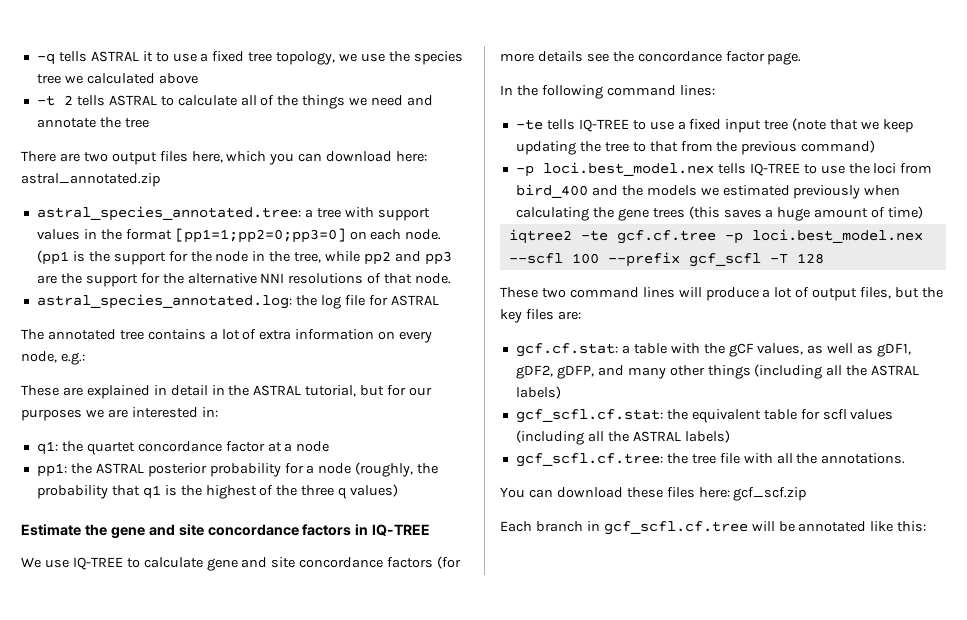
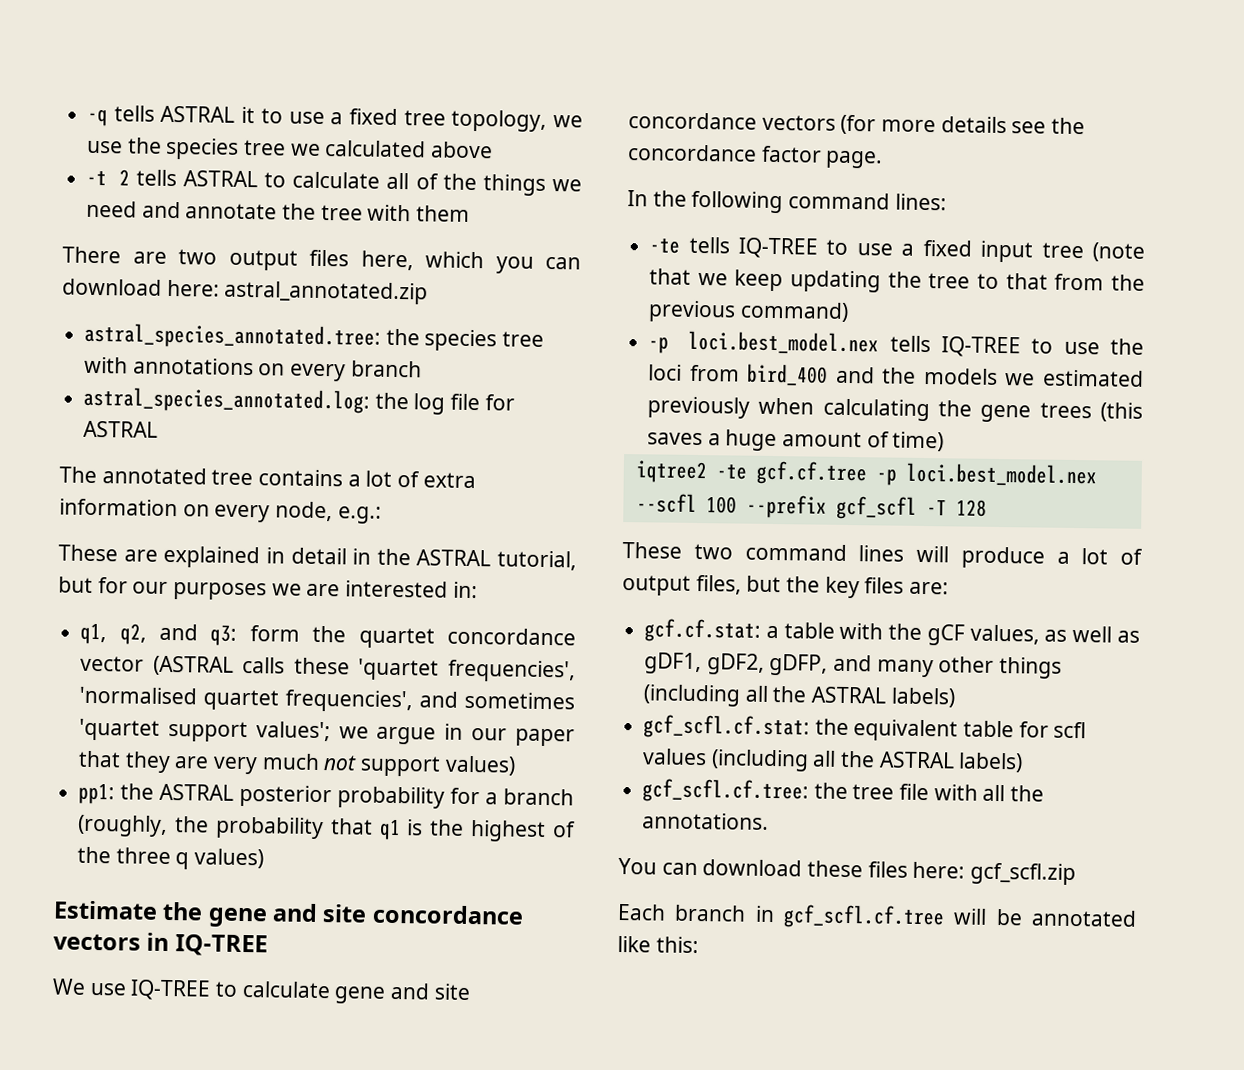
- -t 2 tells ASTRAL to calculate all of the things we need and annotate the tree
+ -t 2 tells ASTRAL to calculate all of the things we need and annotate the tree with them
- astral_species_annotated.tree: a tree with support values in the format [pp1=1;pp2=0;pp3=0] on each node. (pp1 is the support for the node in the tree, while pp2 and pp3 are the support for the alternative NNI resolutions of that node.
+ astral_species_annotated.tree: the species tree with annotations on every branch
- q1: the quartet concordance factor at a node
+ q1, q2, and q3: form the quartet concordance vector (ASTRAL calls these 'quartet frequencies', 'normalised quartet frequencies', and sometimes 'quartet support values'; we argue in our paper that they are very much not support values)
- pp1: the ASTRAL posterior probability for a node (roughly, the probability that q1 is the highest of the three q values)
+ pp1: the ASTRAL posterior probability for a branch (roughly, the probability that q1 is the highest of the three q values)
- Estimate the gene and site concordance factors in IQ-TREE
+ Estimate the gene and site concordance vectors in IQ-TREE
- We use IQ-TREE to calculate gene and site concordance factors (for more details see the concordance factor page.
+ We use IQ-TREE to calculate gene and site concordance vectors (for more details see the concordance factor page.
- You can download these files here: gcf_scf.zip
+ You can download these files here: gcf_scfl.zip

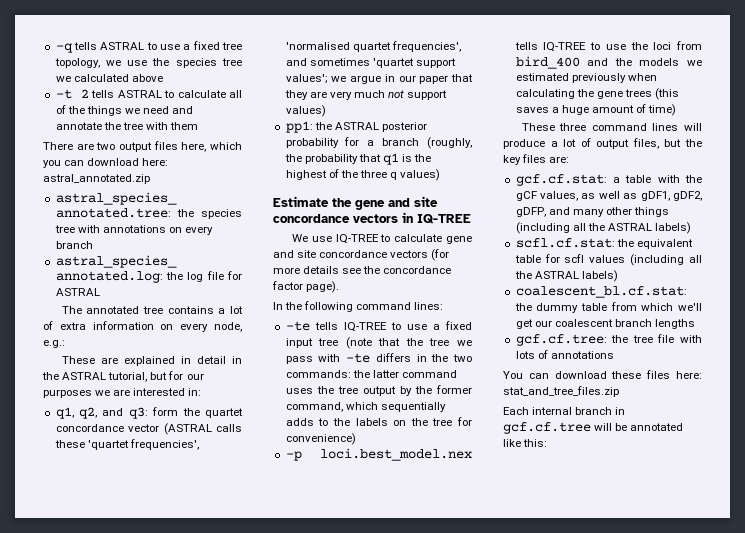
- -q tells ASTRAL it to use a fixed tree topology, we use the species tree we calculated above
+ -q tells ASTRAL to use a fixed tree topology, we use the species tree we calculated above
- We use IQ-TREE to calculate gene and site concordance vectors (for more details see the concordance factor page.
+ We use IQ-TREE to calculate gene and site concordance vectors (for more details see the concordance factor page).
- -te tells IQ-TREE to use a fixed input tree (note that we keep updating the tree to that from the previous command)
+ -te tells IQ-TREE to use a fixed input tree (note that the tree we pass with -te differs in the two commands: the latter command uses the tree output by the former command, which sequentially adds to the labels on the tree for convenience)
- iqtree2 -te gcf.cf.tree -p loci.best_model.nex --scfl 100 --prefix gcf_scfl -T 128
- These two command lines will produce a lot of output files, but the key files are:
+ These three command lines will produce a lot of output files, but the key files are:
- gcf_scfl.cf.stat: the equivalent table for scfl values (including all the ASTRAL labels)
+ scfl.cf.stat: the equivalent table for scfl values (including all the ASTRAL labels)
- gcf_scfl.cf.tree: the tree file with all the annotations.
+ coalescent_bl.cf.stat: the dummy table from which we'll get our coalescent branch lengths
+ gcf.cf.tree: the tree file with lots of annotations
- You can download these files here: gcf_scfl.zip
+ You can download these files here: stat_and_tree_files.zip
- Each branch in gcf_scfl.cf.tree will be annotated like this:
+ Each internal branch in gcf.cf.tree will be annotated like this:

